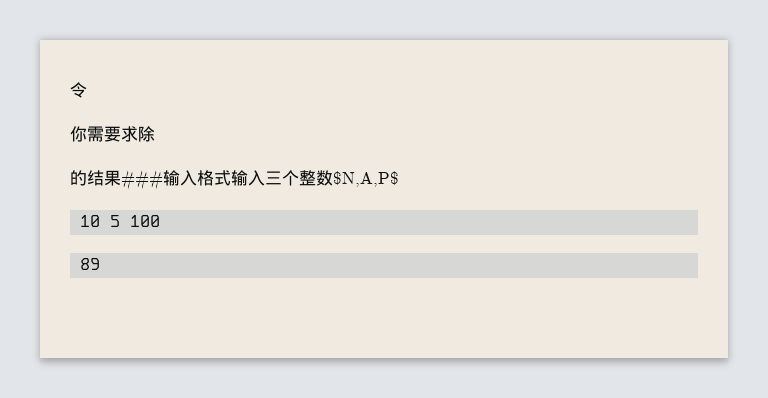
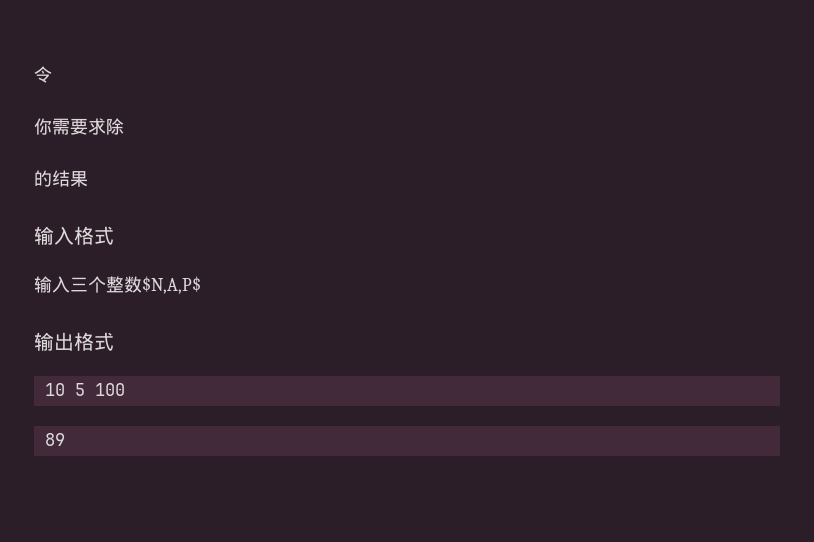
- 的结果###输入格式输入三个整数$N,A,P$
+ 的结果
+ 输入格式
+ 输入三个整数$N,A,P$
+ 输出格式

